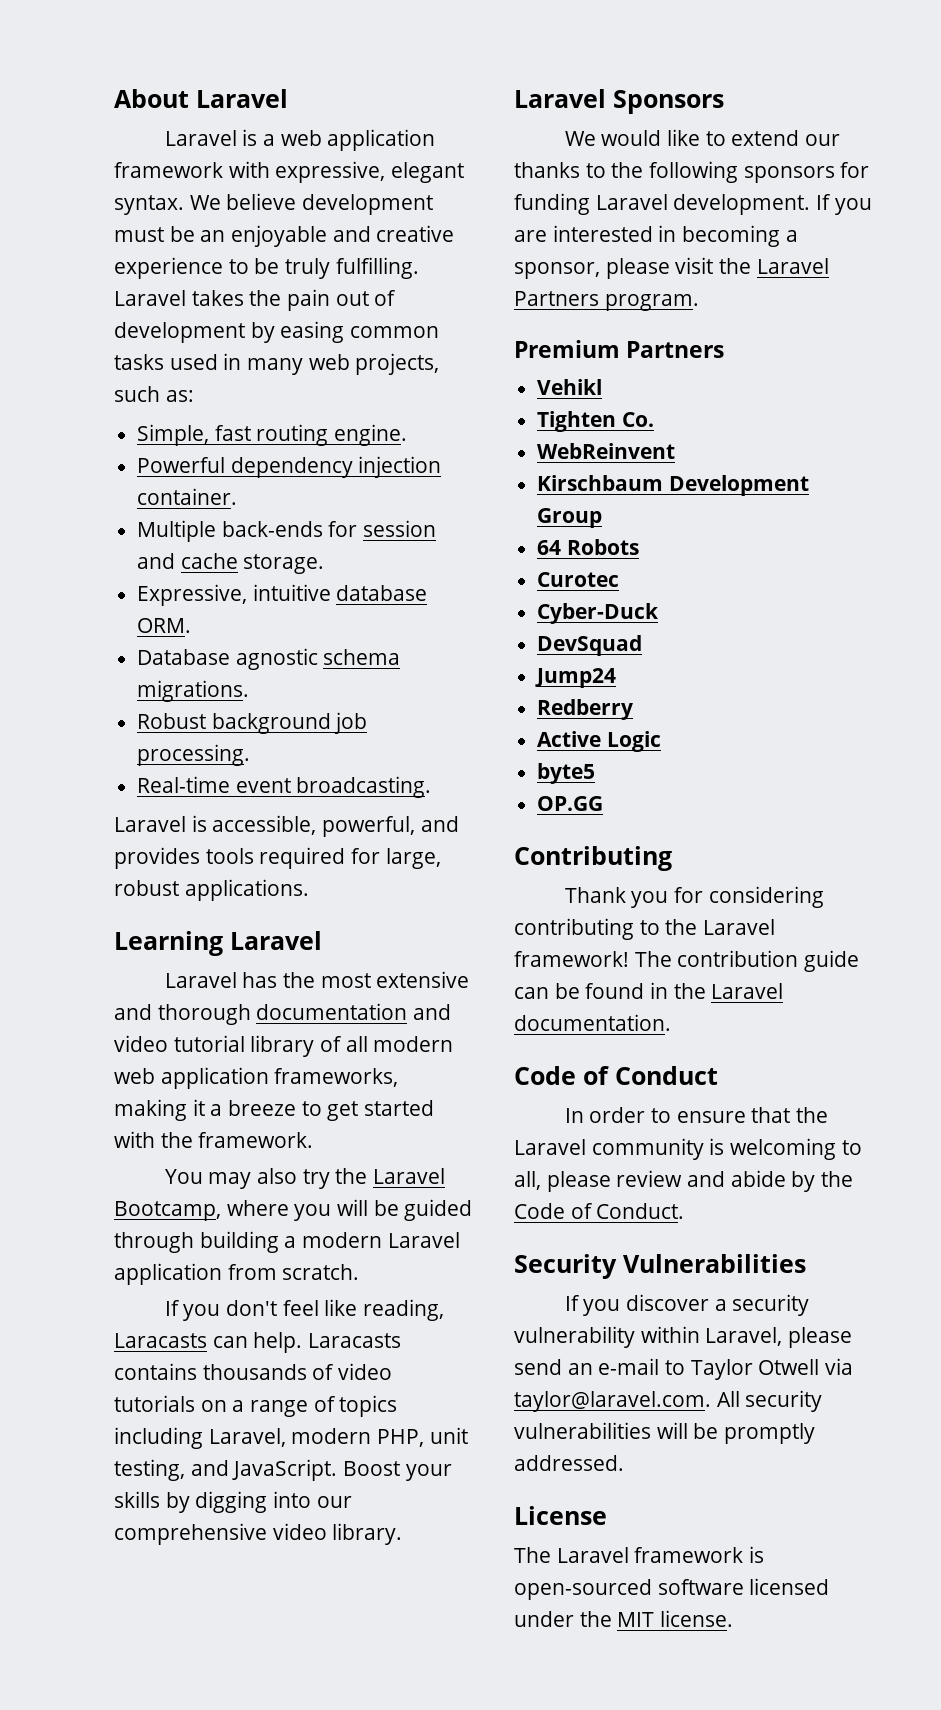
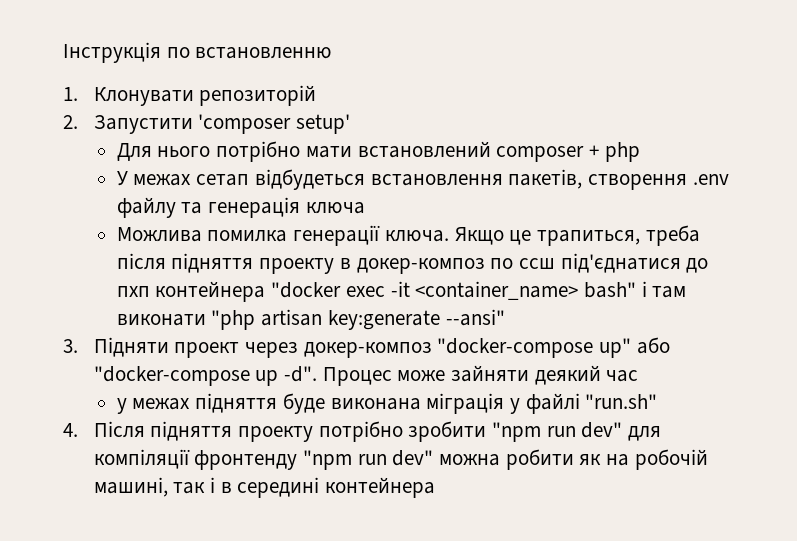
- About Laravel
- Laravel is a web application framework with expressive, elegant syntax. We believe development must be an enjoyable and creative experience to be truly fulfilling. Laravel takes the pain out of development by easing common tasks used in many web projects, such as:
- Simple, fast routing engine.
- Powerful dependency injection container.
- Multiple back-ends for session and cache storage.
- Expressive, intuitive database ORM.
- Database agnostic schema migrations.
- Robust background job processing.
- Real-time event broadcasting.
- Laravel is accessible, powerful, and provides tools required for large, robust applications.
- Learning Laravel
- Laravel has the most extensive and thorough documentation and video tutorial library of all modern web application frameworks, making it a breeze to get started with the framework.
- You may also try the Laravel Bootcamp, where you will be guided through building a modern Laravel application from scratch.
- If you don't feel like reading, Laracasts can help. Laracasts contains thousands of video tutorials on a range of topics including Laravel, modern PHP, unit testing, and JavaScript. Boost your skills by digging into our comprehensive video library.
- Laravel Sponsors
- We would like to extend our thanks to the following sponsors for funding Laravel development. If you are interested in becoming a sponsor, please visit the Laravel Partners program.
- Premium Partners
- Vehikl
- Tighten Co.
- WebReinvent
- Kirschbaum Development Group
- 64 Robots
- Curotec
- Cyber-Duck
- DevSquad
- Jump24
- Redberry
- Active Logic
- byte5
- OP.GG
- Contributing
- Thank you for considering contributing to the Laravel framework! The contribution guide can be found in the Laravel documentation.
- Code of Conduct
- In order to ensure that the Laravel community is welcoming to all, please review and abide by the Code of Conduct.
- Security Vulnerabilities
- If you discover a security vulnerability within Laravel, please send an e-mail to Taylor Otwell via taylor@laravel.com. All security vulnerabilities will be promptly addressed.
- License
- The Laravel framework is open-sourced software licensed under the MIT license.
+ Інструкція по встановленню
+ 1. Клонувати репозиторій
+ 2. Запустити 'composer setup'
+ Для нього потрібно мати встановлений composer + php
+ У межах сетап відбудеться встановлення пакетів, створення .env файлу та генерація ключа
+ Можлива помилка генерації ключа. Якщо це трапиться, треба після підняття проекту в докер-композ по ссш під'єднатися до пхп контейнера "docker exec -it <container_name> bash" і там виконати "php artisan key:generate --ansi"
+ 3. Підняти проект через докер-композ "docker-compose up" або "docker-compose up -d". Процес може зайняти деякий час
+ у межах підняття буде виконана міграція у файлі "run.sh"
+ 4. Після підняття проекту потрібно зробити "npm run dev" для компіляції фронтенду "npm run dev" можна робити як на робочій машині, так і в середині контейнера

